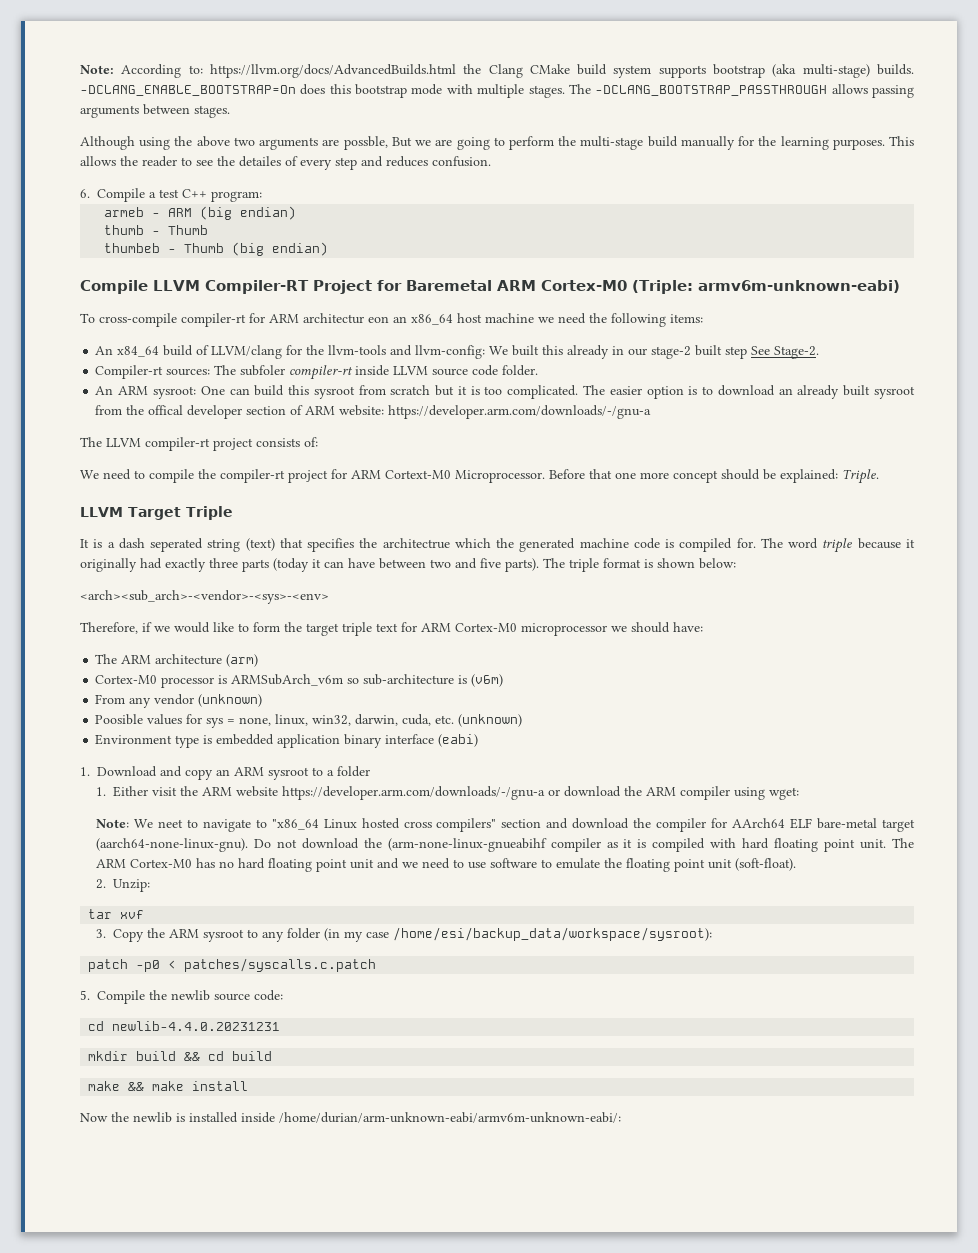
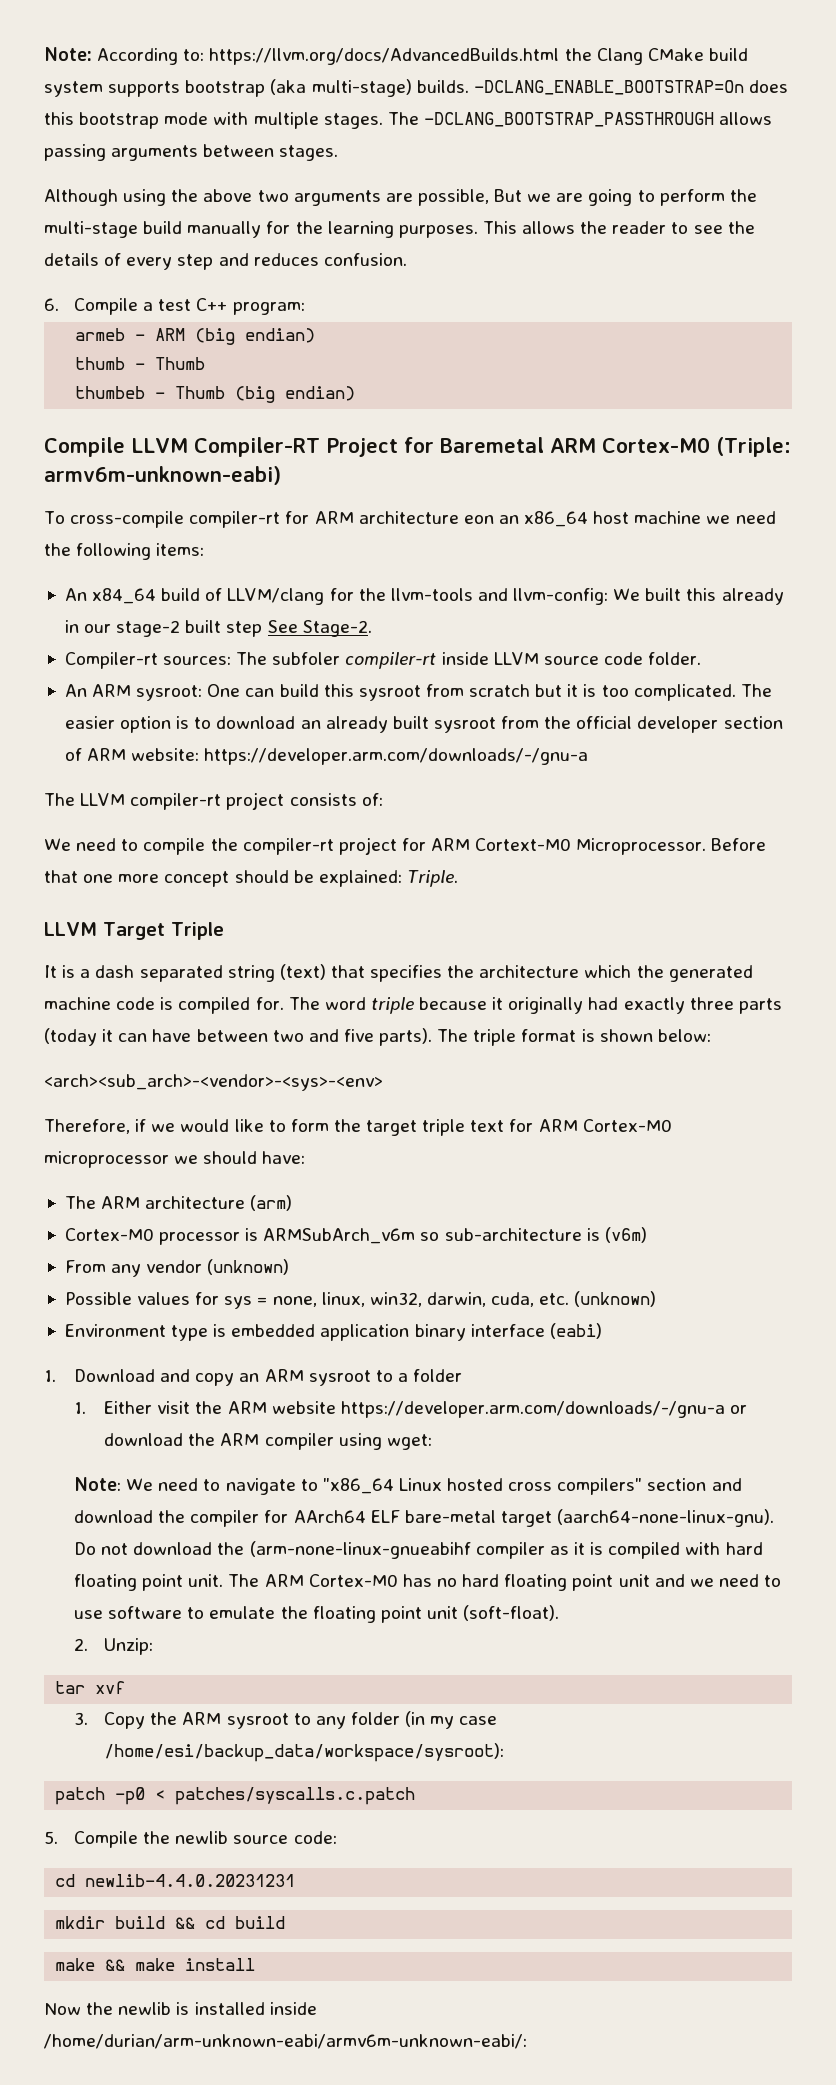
- Although using the above two arguments are possble, But we are going to perform the multi-stage build manually for the learning purposes.
+ Although using the above two arguments are possible, But we are going to perform the multi-stage build manually for the learning purposes.
- This allows the reader to see the detailes of every step and reduces confusion.
+ This allows the reader to see the details of every step and reduces confusion.
- To cross-compile compiler-rt for ARM architectur eon an x86_64 host machine we need the following items:
+ To cross-compile compiler-rt for ARM architecture eon an x86_64 host machine we need the following items:
- The easier option is to download an already built sysroot from the offical developer section of ARM website: https://developer.arm.com/downloads/-/gnu-a
+ The easier option is to download an already built sysroot from the official developer section of ARM website: https://developer.arm.com/downloads/-/gnu-a
- It is a dash seperated string (text) that specifies the architectrue which the generated machine code is compiled for.
+ It is a dash separated string (text) that specifies the architecture which the generated machine code is compiled for.
- Poosible values for sys = none, linux, win32, darwin, cuda, etc. (unknown)
+ Possible values for sys = none, linux, win32, darwin, cuda, etc. (unknown)
- Note: We neet to navigate to "x86_64 Linux hosted cross compilers" section and download the compiler for AArch64 ELF bare-metal target (aarch64-none-linux-gnu).
+ Note: We need to navigate to "x86_64 Linux hosted cross compilers" section and download the compiler for AArch64 ELF bare-metal target (aarch64-none-linux-gnu).

